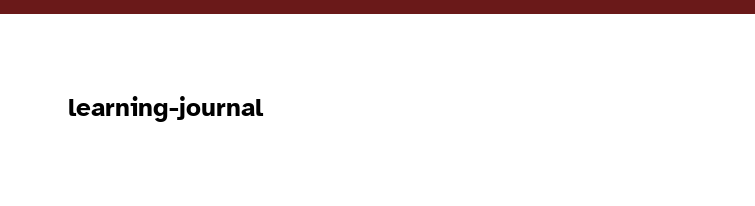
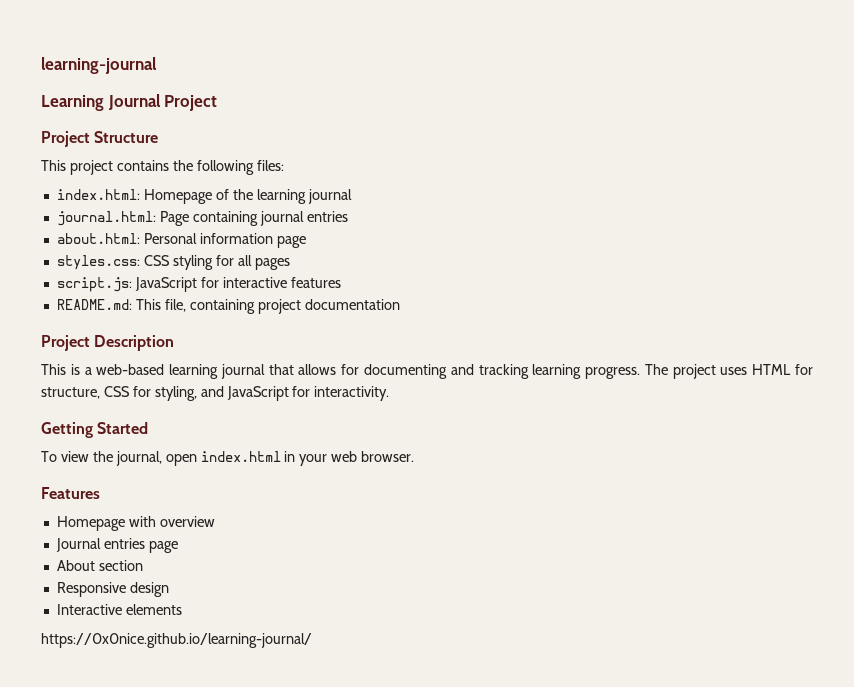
+ Learning Journal Project
+ Project Structure
+ This project contains the following files:
+ index.html: Homepage of the learning journal
+ journal.html: Page containing journal entries
+ about.html: Personal information page
+ styles.css: CSS styling for all pages
+ script.js: JavaScript for interactive features
+ README.md: This file, containing project documentation
+ Project Description
+ This is a web-based learning journal that allows for documenting and tracking learning progress. The project uses HTML for structure, CSS for styling, and JavaScript for interactivity.
+ Getting Started
+ To view the journal, open index.html in your web browser.
+ Features
+ Homepage with overview
+ Journal entries page
+ About section
+ Responsive design
+ Interactive elements
+ https://0x0nice.github.io/learning-journal/

